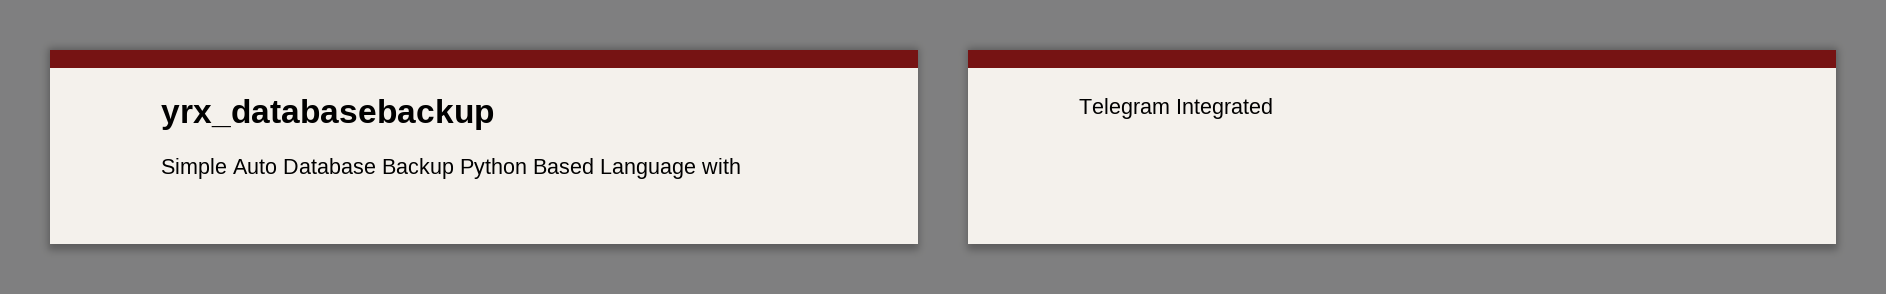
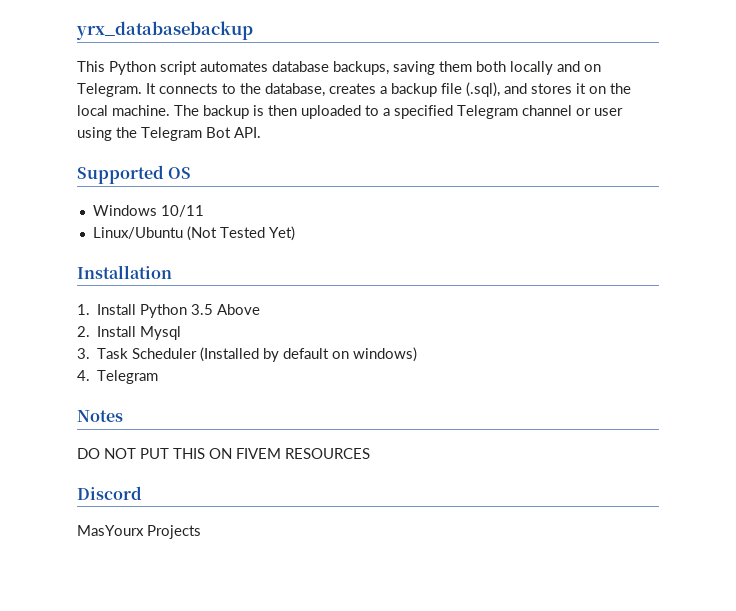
- Simple Auto Database Backup Python Based Language with Telegram Integrated
+ This Python script automates database backups, saving them both locally and on Telegram. It connects to the database, creates a backup file (.sql), and stores it on the local machine. The backup is then uploaded to a specified Telegram channel or user using the Telegram Bot API.
+ Supported OS
+ Windows 10/11
+ Linux/Ubuntu (Not Tested Yet)
+ Installation
+ 1. Install Python 3.5 Above
+ 2. Install Mysql
+ 3. Task Scheduler (Installed by default on windows)
+ 4. Telegram
+ Notes
+ DO NOT PUT THIS ON FIVEM RESOURCES
+ Discord
+ MasYourx Projects

